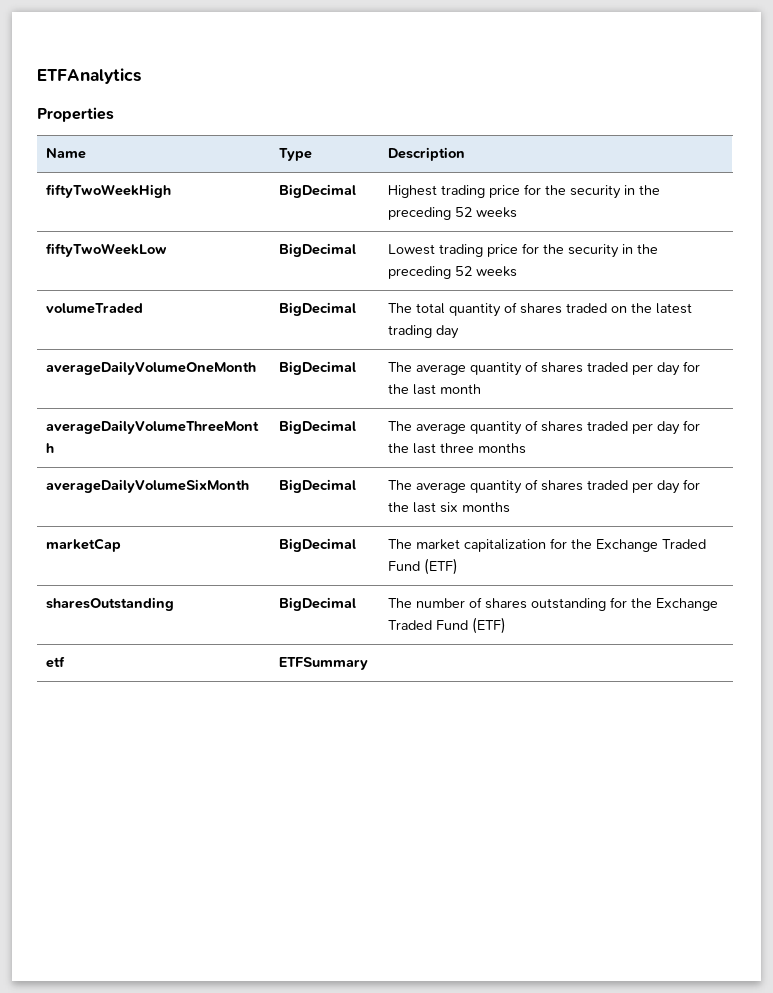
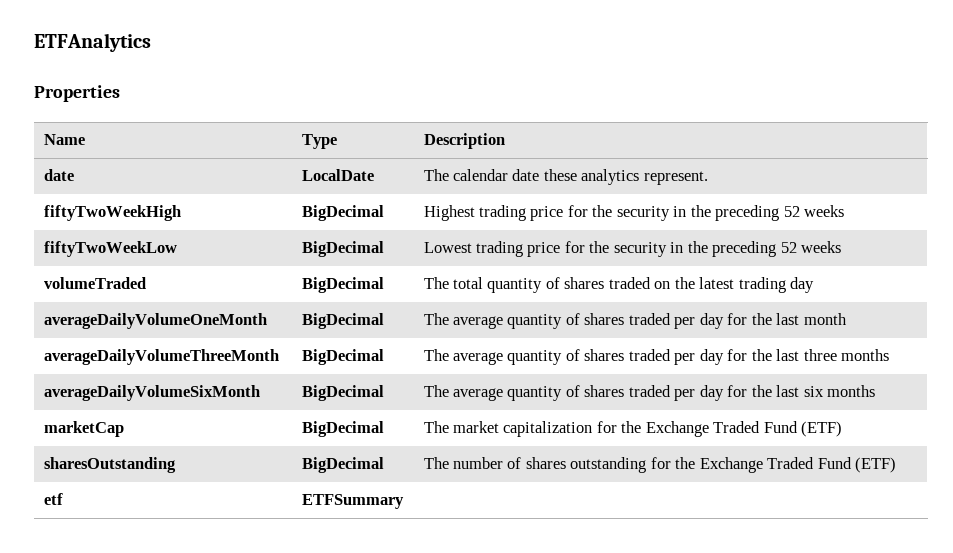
+ date | LocalDate | The calendar date these analytics represent.

